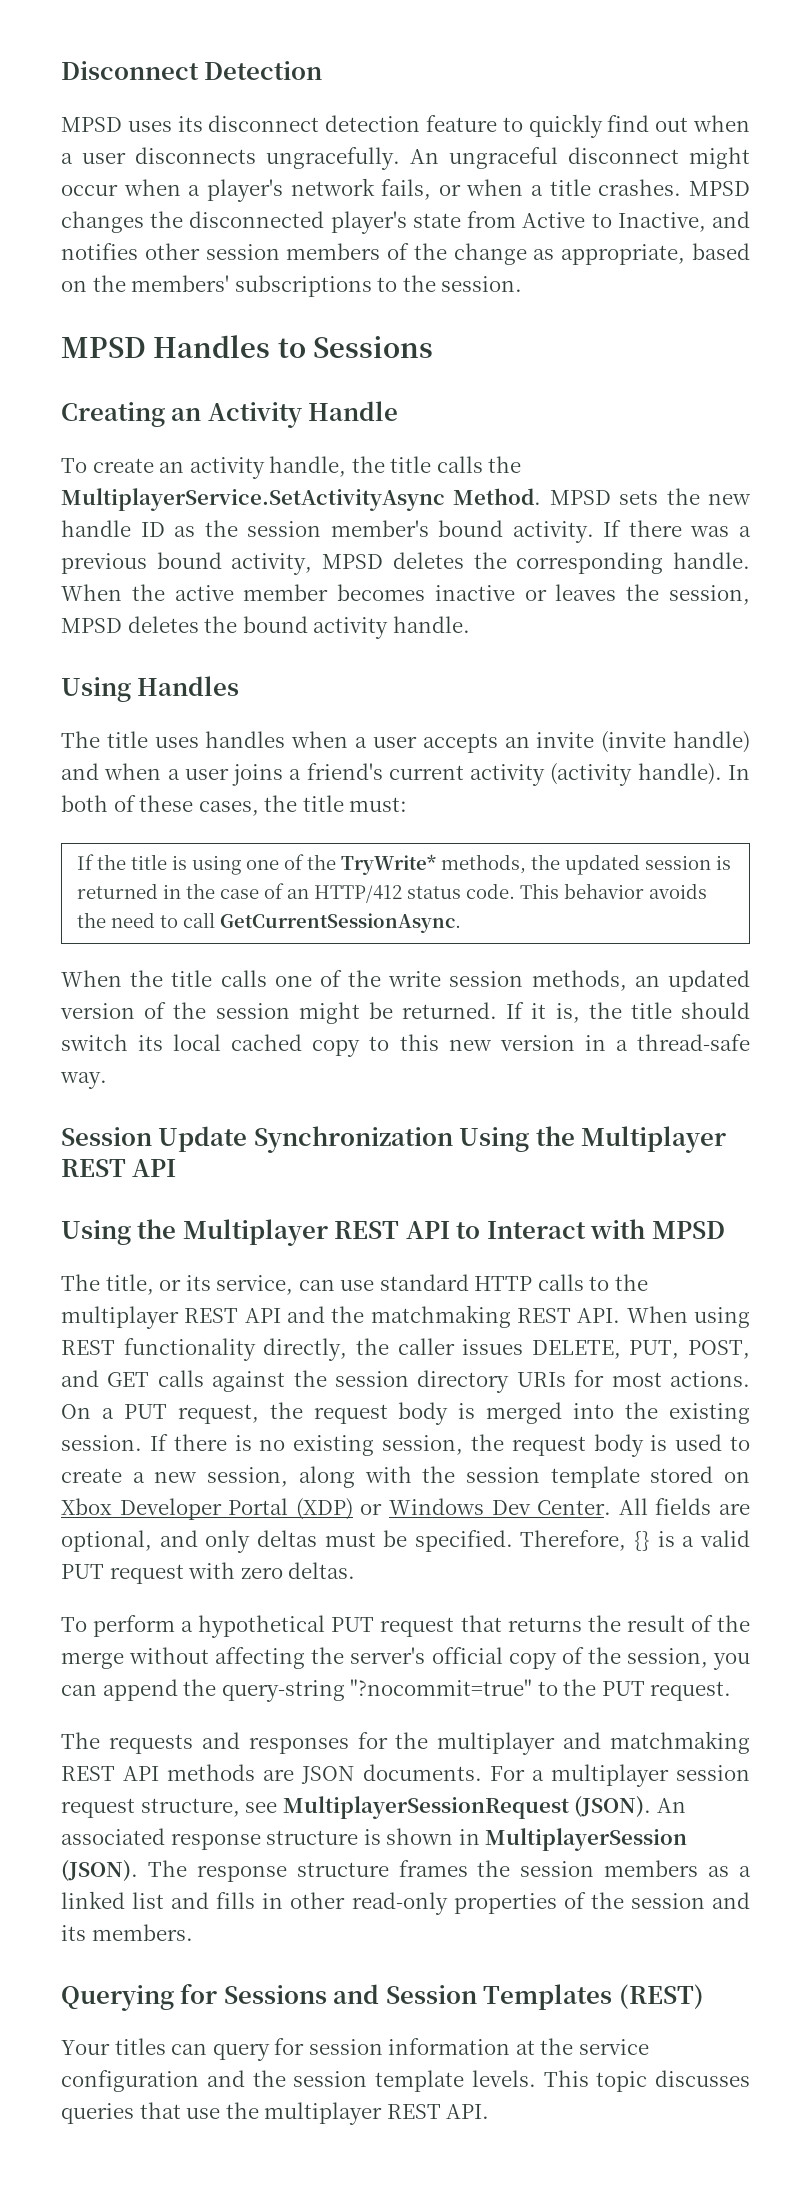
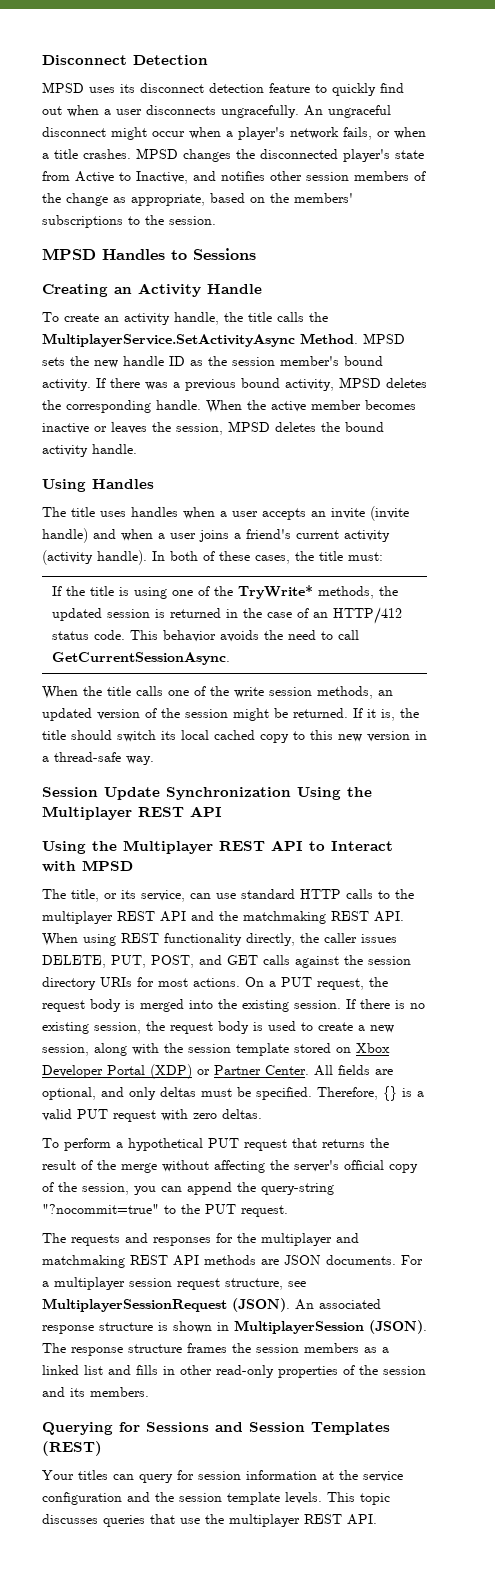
- If there is no existing session, the request body is used to create a new session, along with the session template stored on Xbox Developer Portal (XDP) or Windows Dev Center.
+ If there is no existing session, the request body is used to create a new session, along with the session template stored on Xbox Developer Portal (XDP) or Partner Center.

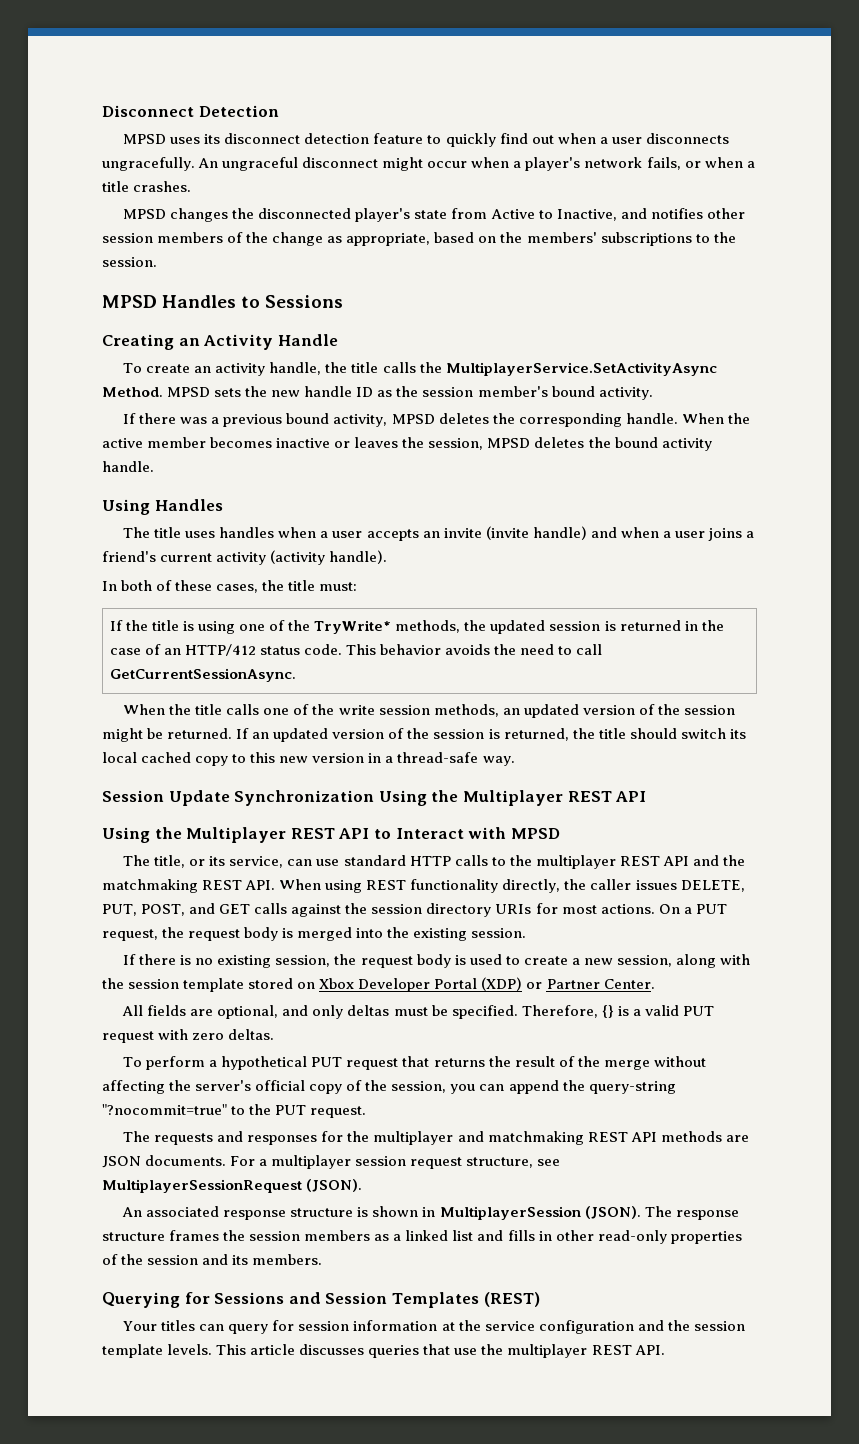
- An ungraceful disconnect might occur when a player's network fails, or when a title crashes. MPSD changes the disconnected player's state from Active to Inactive, and notifies other session members of the change as appropriate, based on the members' subscriptions to the session.
+ An ungraceful disconnect might occur when a player's network fails, or when a title crashes.
+ MPSD changes the disconnected player's state from Active to Inactive, and notifies other session members of the change as appropriate, based on the members' subscriptions to the session.
- MPSD sets the new handle ID as the session member's bound activity. If there was a previous bound activity, MPSD deletes the corresponding handle.
+ MPSD sets the new handle ID as the session member's bound activity.
+ If there was a previous bound activity, MPSD deletes the corresponding handle.
- The title uses handles when a user accepts an invite (invite handle) and when a user joins a friend's current activity (activity handle). In both of these cases, the title must:
+ The title uses handles when a user accepts an invite (invite handle) and when a user joins a friend's current activity (activity handle).
+ In both of these cases, the title must:
- If it is, the title should switch its local cached copy to this new version in a thread-safe way.
+ If an updated version of the session is returned, the title should switch its local cached copy to this new version in a thread-safe way.
- On a PUT request, the request body is merged into the existing session. If there is no existing session, the request body is used to create a new session, along with the session template stored on Xbox Developer Portal (XDP) or Partner Center. All fields are optional, and only deltas must be specified.
+ On a PUT request, the request body is merged into the existing session.
+ If there is no existing session, the request body is used to create a new session, along with the session template stored on Xbox Developer Portal (XDP) or Partner Center.
+ All fields are optional, and only deltas must be specified.
- For a multiplayer session request structure, see MultiplayerSessionRequest (JSON). An associated response structure is shown in MultiplayerSession (JSON).
+ For a multiplayer session request structure, see MultiplayerSessionRequest (JSON).
+ An associated response structure is shown in MultiplayerSession (JSON).
- This topic discusses queries that use the multiplayer REST API.
+ This article discusses queries that use the multiplayer REST API.

